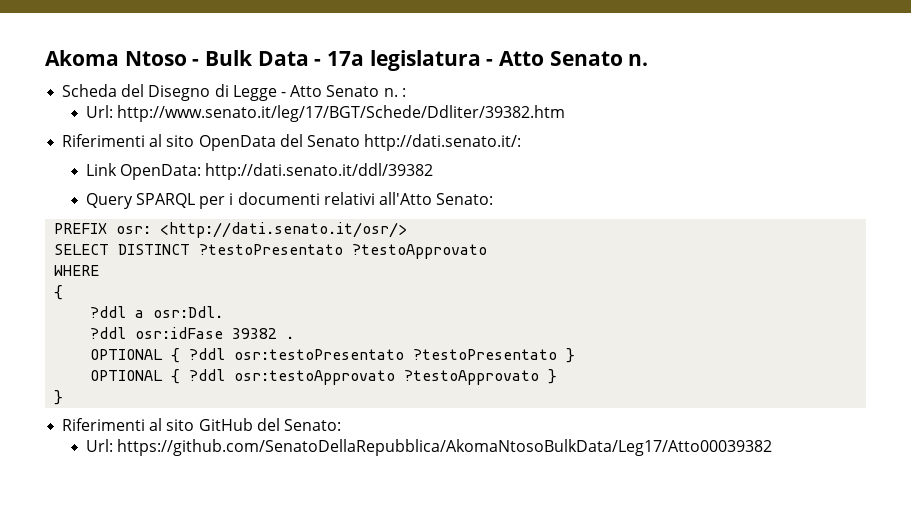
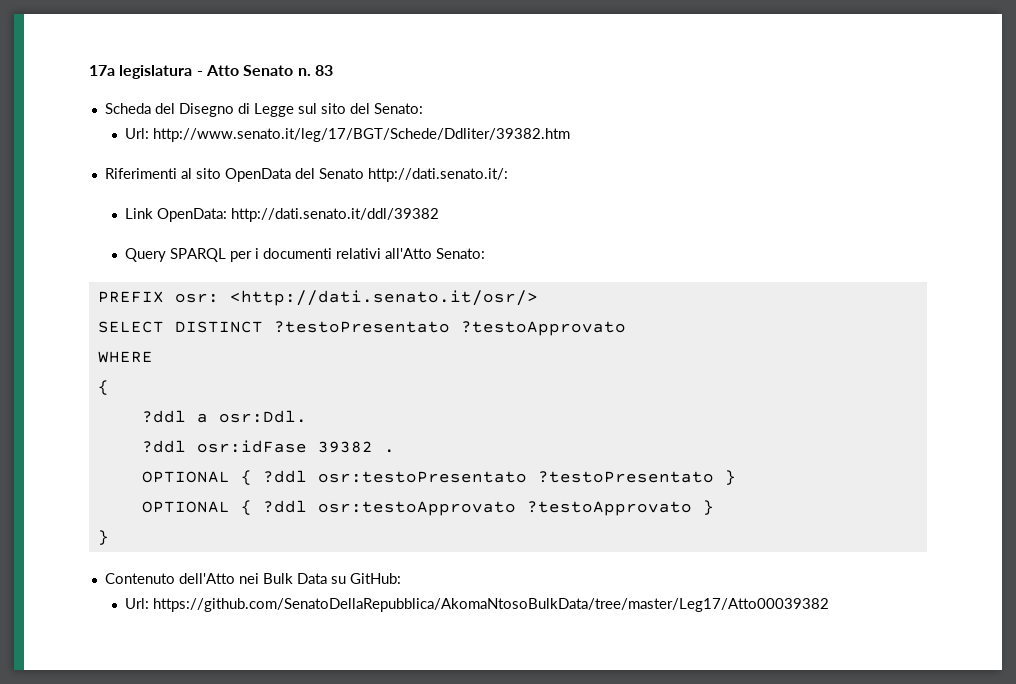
- Akoma Ntoso - Bulk Data - 17a legislatura - Atto Senato n.
+ 17a legislatura - Atto Senato n. 83
- Scheda del Disegno di Legge - Atto Senato n. :
+ Scheda del Disegno di Legge sul sito del Senato:
- Riferimenti al sito GitHub del Senato:
- Url: https://github.com/SenatoDellaRepubblica/AkomaNtosoBulkData/Leg17/Atto00039382
+ Contenuto dell'Atto nei Bulk Data su GitHub:
+ Url: https://github.com/SenatoDellaRepubblica/AkomaNtosoBulkData/tree/master/Leg17/Atto00039382

